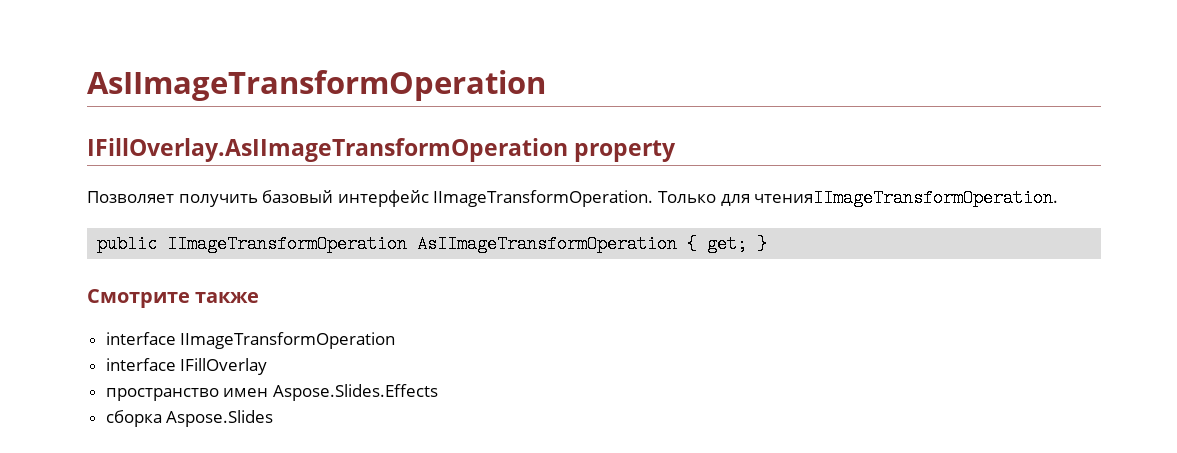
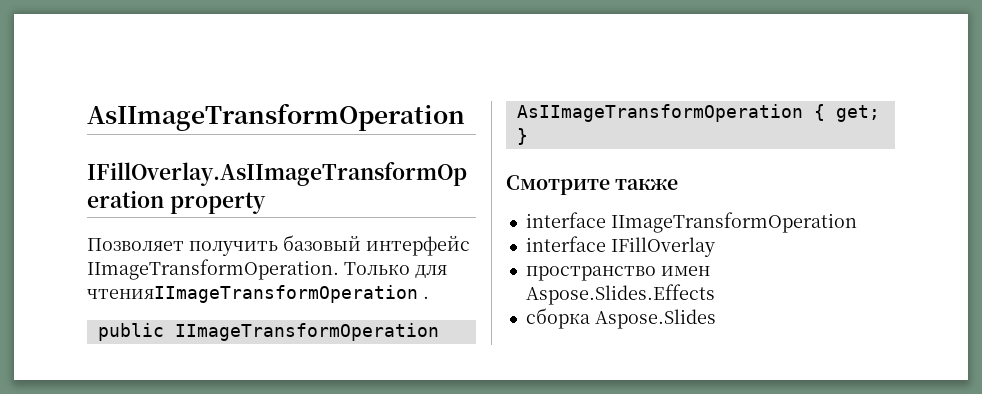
- Только для чтенияIImageTransformOperation.
+ Только для чтенияIImageTransformOperation .

